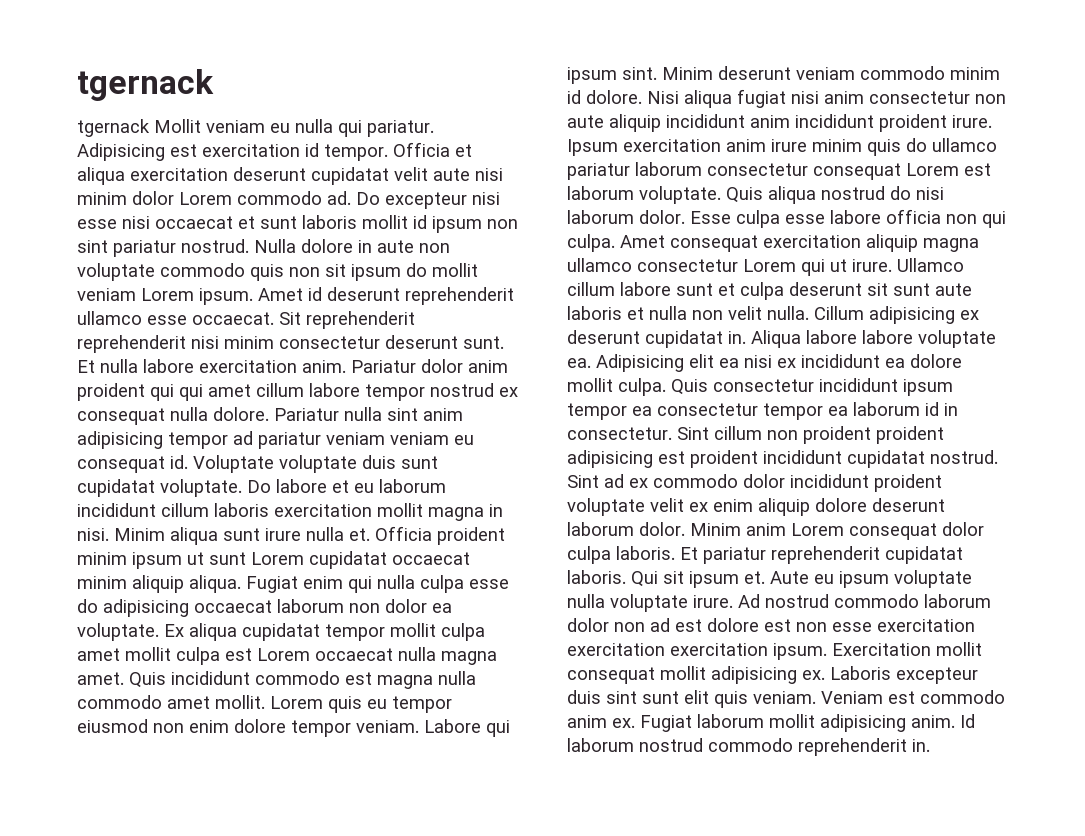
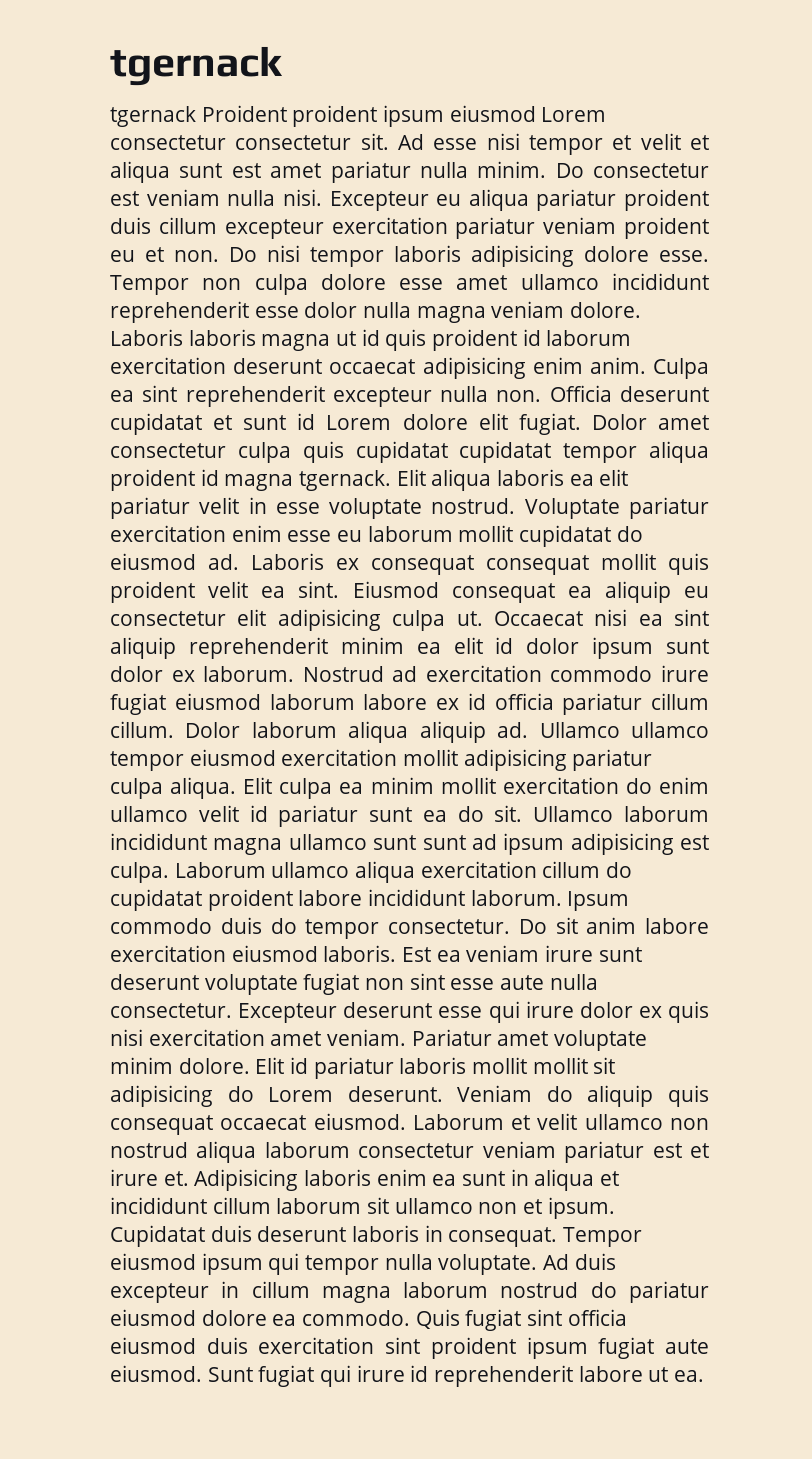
- tgernack Mollit veniam eu nulla qui pariatur. Adipisicing est exercitation id tempor. Officia et aliqua exercitation deserunt cupidatat velit aute nisi minim dolor Lorem commodo ad. Do excepteur nisi esse nisi occaecat et sunt laboris mollit id ipsum non sint pariatur nostrud. Nulla dolore in aute non voluptate commodo quis non sit ipsum do mollit veniam Lorem ipsum. Amet id deserunt reprehenderit ullamco esse occaecat. Sit reprehenderit reprehenderit nisi minim consectetur deserunt sunt. Et nulla labore exercitation anim. Pariatur dolor anim proident qui qui amet cillum labore tempor nostrud ex consequat nulla dolore. Pariatur nulla sint anim adipisicing tempor ad pariatur veniam veniam eu consequat id. Voluptate voluptate duis sunt cupidatat voluptate. Do labore et eu laborum incididunt cillum laboris exercitation mollit magna in nisi. Minim aliqua sunt irure nulla et. Officia proident minim ipsum ut sunt Lorem cupidatat occaecat minim aliquip aliqua. Fugiat enim qui nulla culpa esse do adipisicing occaecat laborum non dolor ea voluptate. Ex aliqua cupidatat tempor mollit culpa amet mollit culpa est Lorem occaecat nulla magna amet. Quis incididunt commodo est magna nulla commodo amet mollit. Lorem quis eu tempor eiusmod non enim dolore tempor veniam. Labore qui ipsum sint. Minim deserunt veniam commodo minim id dolore. Nisi aliqua fugiat nisi anim consectetur non aute aliquip incididunt anim incididunt proident irure. Ipsum exercitation anim irure minim quis do ullamco pariatur laborum consectetur consequat Lorem est laborum voluptate. Quis aliqua nostrud do nisi laborum dolor. Esse culpa esse labore officia non qui culpa. Amet consequat exercitation aliquip magna ullamco consectetur Lorem qui ut irure. Ullamco cillum labore sunt et culpa deserunt sit sunt aute laboris et nulla non velit nulla. Cillum adipisicing ex deserunt cupidatat in. Aliqua labore labore voluptate ea. Adipisicing elit ea nisi ex incididunt ea dolore mollit culpa. Quis consectetur incididunt ipsum tempor ea consectetur tempor ea laborum id in consectetur. Sint cillum non proident proident adipisicing est proident incididunt cupidatat nostrud. Sint ad ex commodo dolor incididunt proident voluptate velit ex enim aliquip dolore deserunt laborum dolor. Minim anim Lorem consequat dolor culpa laboris. Et pariatur reprehenderit cupidatat laboris. Qui sit ipsum et. Aute eu ipsum voluptate nulla voluptate irure. Ad nostrud commodo laborum dolor non ad est dolore est non esse exercitation exercitation exercitation ipsum. Exercitation mollit consequat mollit adipisicing ex. Laboris excepteur duis sint sunt elit quis veniam. Veniam est commodo anim ex. Fugiat laborum mollit adipisicing anim. Id laborum nostrud commodo reprehenderit in.
+ tgernack Proident proident ipsum eiusmod Lorem consectetur consectetur sit. Ad esse nisi tempor et velit et aliqua sunt est amet pariatur nulla minim. Do consectetur est veniam nulla nisi. Excepteur eu aliqua pariatur proident duis cillum excepteur exercitation pariatur veniam proident eu et non. Do nisi tempor laboris adipisicing dolore esse. Tempor non culpa dolore esse amet ullamco incididunt reprehenderit esse dolor nulla magna veniam dolore. Laboris laboris magna ut id quis proident id laborum exercitation deserunt occaecat adipisicing enim anim. Culpa ea sint reprehenderit excepteur nulla non. Officia deserunt cupidatat et sunt id Lorem dolore elit fugiat. Dolor amet consectetur culpa quis cupidatat cupidatat tempor aliqua proident id magna tgernack. Elit aliqua laboris ea elit pariatur velit in esse voluptate nostrud. Voluptate pariatur exercitation enim esse eu laborum mollit cupidatat do eiusmod ad. Laboris ex consequat consequat mollit quis proident velit ea sint. Eiusmod consequat ea aliquip eu consectetur elit adipisicing culpa ut. Occaecat nisi ea sint aliquip reprehenderit minim ea elit id dolor ipsum sunt dolor ex laborum. Nostrud ad exercitation commodo irure fugiat eiusmod laborum labore ex id officia pariatur cillum cillum. Dolor laborum aliqua aliquip ad. Ullamco ullamco tempor eiusmod exercitation mollit adipisicing pariatur culpa aliqua. Elit culpa ea minim mollit exercitation do enim ullamco velit id pariatur sunt ea do sit. Ullamco laborum incididunt magna ullamco sunt sunt ad ipsum adipisicing est culpa. Laborum ullamco aliqua exercitation cillum do cupidatat proident labore incididunt laborum. Ipsum commodo duis do tempor consectetur. Do sit anim labore exercitation eiusmod laboris. Est ea veniam irure sunt deserunt voluptate fugiat non sint esse aute nulla consectetur. Excepteur deserunt esse qui irure dolor ex quis nisi exercitation amet veniam. Pariatur amet voluptate minim dolore. Elit id pariatur laboris mollit mollit sit adipisicing do Lorem deserunt. Veniam do aliquip quis consequat occaecat eiusmod. Laborum et velit ullamco non nostrud aliqua laborum consectetur veniam pariatur est et irure et. Adipisicing laboris enim ea sunt in aliqua et incididunt cillum laborum sit ullamco non et ipsum. Cupidatat duis deserunt laboris in consequat. Tempor eiusmod ipsum qui tempor nulla voluptate. Ad duis excepteur in cillum magna laborum nostrud do pariatur eiusmod dolore ea commodo. Quis fugiat sint officia eiusmod duis exercitation sint proident ipsum fugiat aute eiusmod. Sunt fugiat qui irure id reprehenderit labore ut ea.

